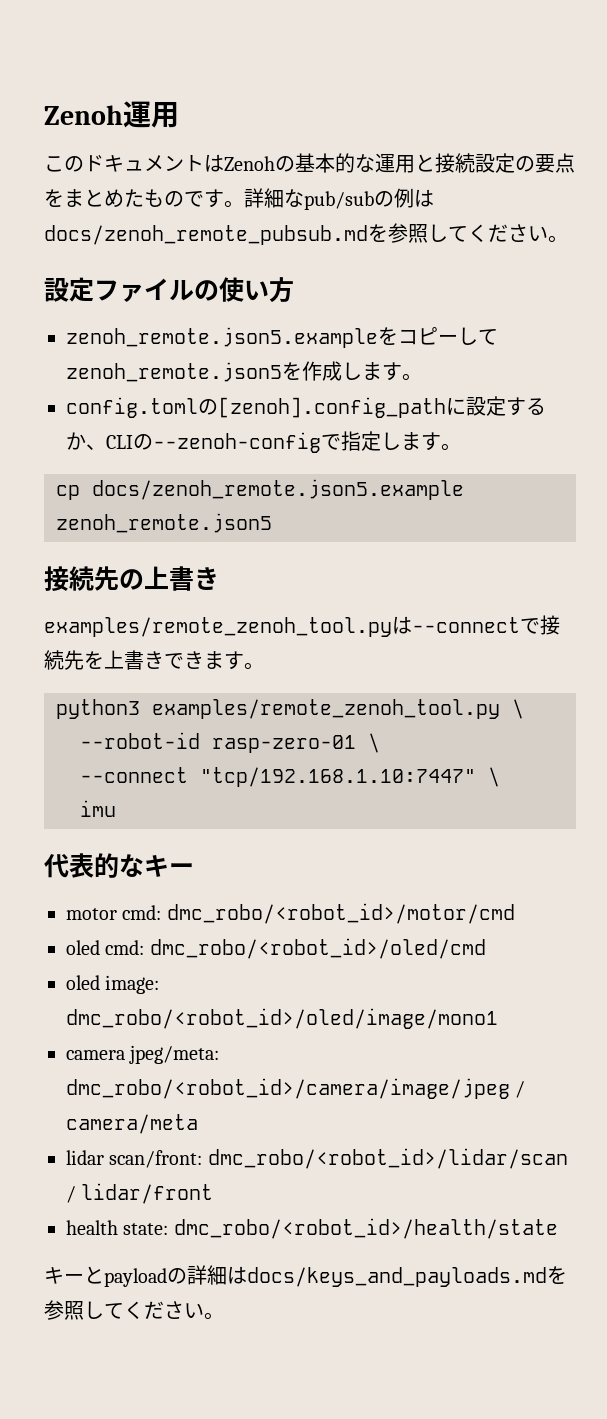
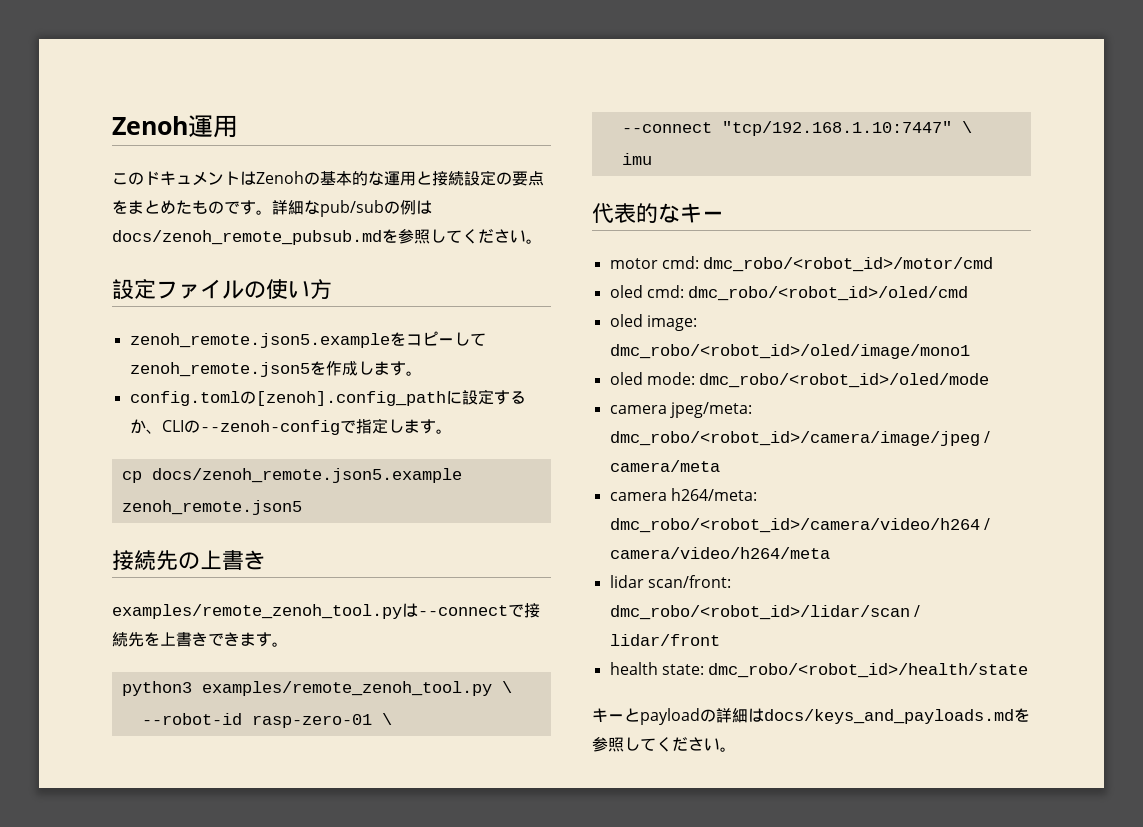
+ oled mode: dmc_robo/<robot_id>/oled/mode
+ camera h264/meta: dmc_robo/<robot_id>/camera/video/h264 / camera/video/h264/meta

